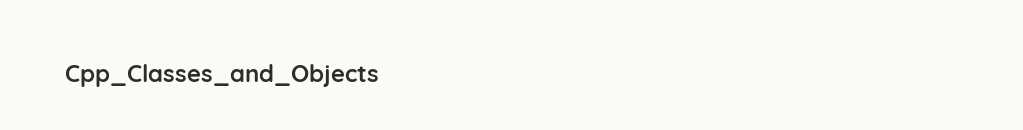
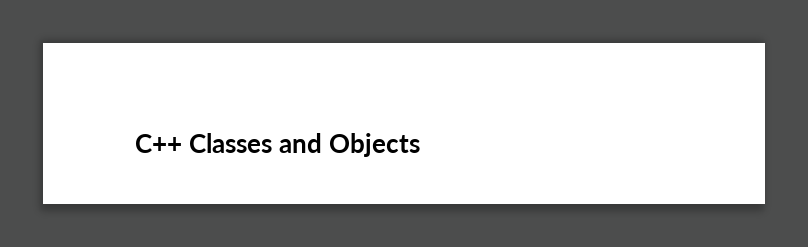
- Cpp_Classes_and_Objects
+ C++ Classes and Objects

